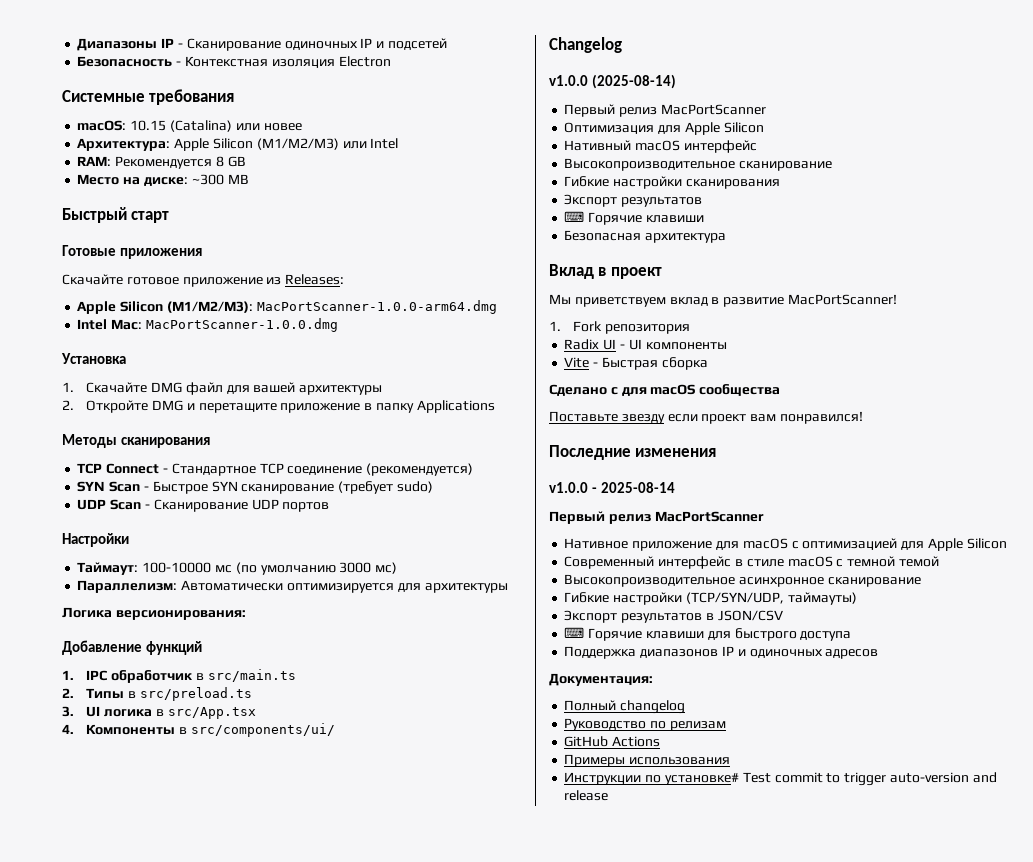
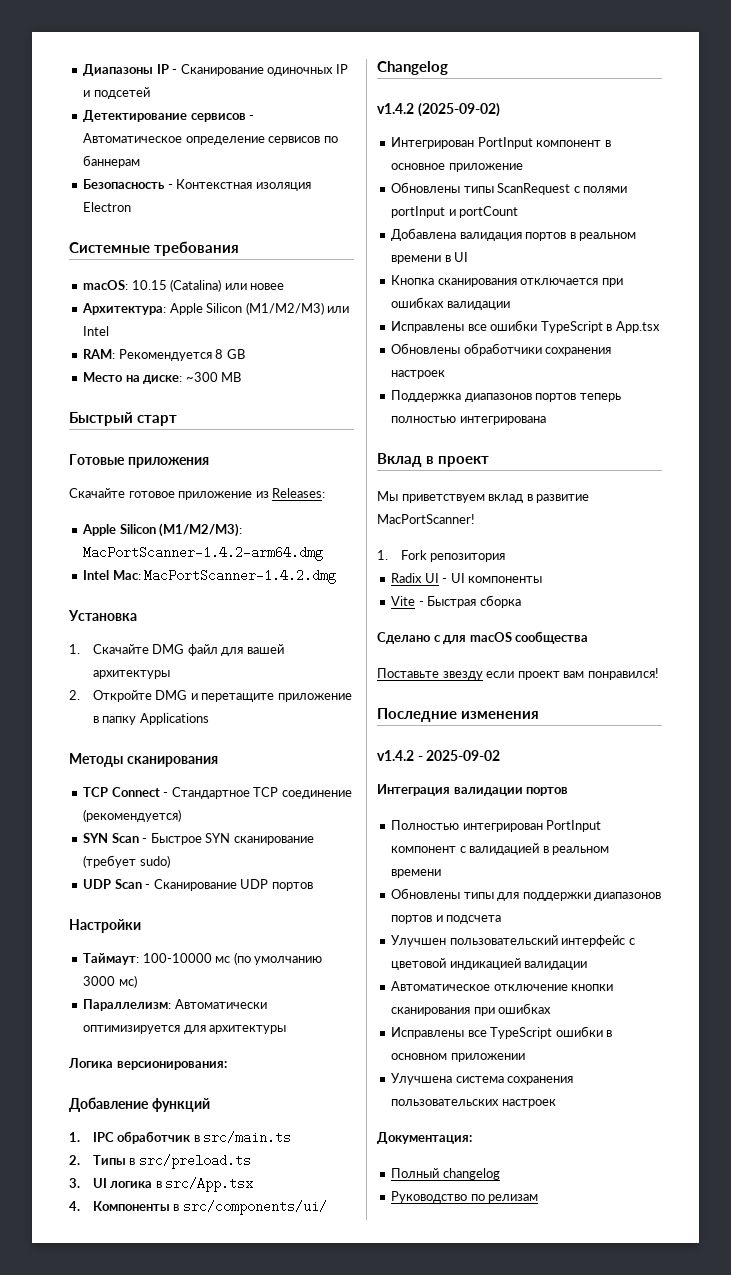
+ Детектирование сервисов - Автоматическое определение сервисов по баннерам
- Apple Silicon (M1/M2/M3): MacPortScanner-1.0.0-arm64.dmg
+ Apple Silicon (M1/M2/M3): MacPortScanner-1.4.2-arm64.dmg
- Intel Mac: MacPortScanner-1.0.0.dmg
+ Intel Mac: MacPortScanner-1.4.2.dmg
- v1.0.0 (2025-08-14)
- Первый релиз MacPortScanner
- Оптимизация для Apple Silicon
- Нативный macOS интерфейс
- Высокопроизводительное сканирование
- Гибкие настройки сканирования
- Экспорт результатов
- ⌨ Горячие клавиши
- Безопасная архитектура
+ v1.4.2 (2025-09-02)
+ Интегрирован PortInput компонент в основное приложение
+ Обновлены типы ScanRequest с полями portInput и portCount
+ Добавлена валидация портов в реальном времени в UI
+ Кнопка сканирования отключается при ошибках валидации
+ Исправлены все ошибки TypeScript в App.tsx
+ Обновлены обработчики сохранения настроек
+ Поддержка диапазонов портов теперь полностью интегрирована
- v1.0.0 - 2025-08-14
- Первый релиз MacPortScanner
- Нативное приложение для macOS с оптимизацией для Apple Silicon
- Современный интерфейс в стиле macOS с темной темой
- Высокопроизводительное асинхронное сканирование
- Гибкие настройки (TCP/SYN/UDP, таймауты)
- Экспорт результатов в JSON/CSV
- ⌨ Горячие клавиши для быстрого доступа
- Поддержка диапазонов IP и одиночных адресов
+ v1.4.2 - 2025-09-02
+ Интеграция валидации портов
+ Полностью интегрирован PortInput компонент с валидацией в реальном времени
+ Обновлены типы для поддержки диапазонов портов и подсчета
+ Улучшен пользовательский интерфейс с цветовой индикацией валидации
+ Автоматическое отключение кнопки сканирования при ошибках
+ Исправлены все TypeScript ошибки в основном приложении
+ Улучшена система сохранения пользовательских настроек
- GitHub Actions
- Примеры использования
- Инструкции по установке# Test commit to trigger auto-version and release

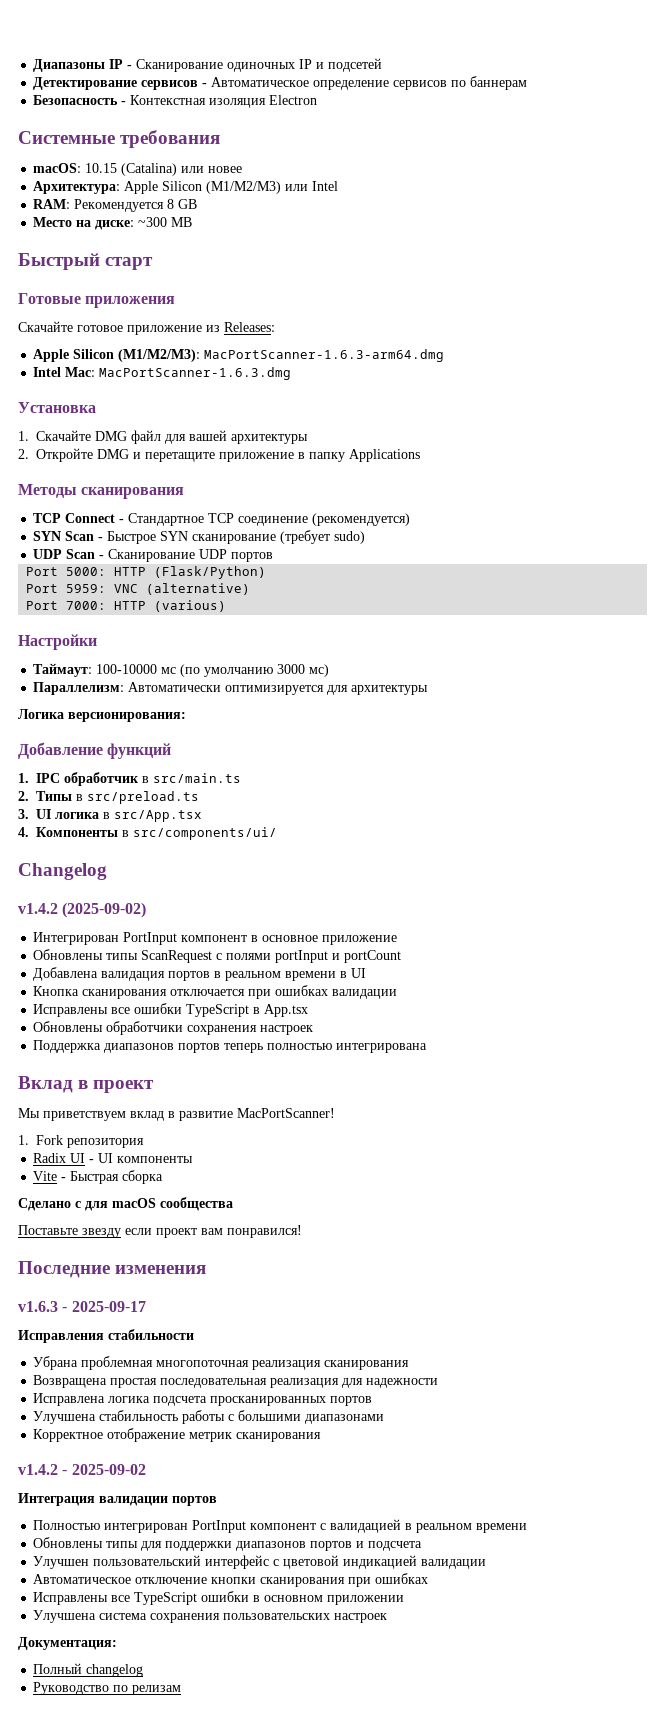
- Apple Silicon (M1/M2/M3): MacPortScanner-1.4.2-arm64.dmg
+ Apple Silicon (M1/M2/M3): MacPortScanner-1.6.3-arm64.dmg
- Intel Mac: MacPortScanner-1.4.2.dmg
+ Intel Mac: MacPortScanner-1.6.3.dmg
+ Port 5000: HTTP (Flask/Python)
+ Port 5959: VNC (alternative)
+ Port 7000: HTTP (various)
+ v1.6.3 - 2025-09-17
+ Исправления стабильности
+ Убрана проблемная многопоточная реализация сканирования
+ Возвращена простая последовательная реализация для надежности
+ Исправлена логика подсчета просканированных портов
+ Улучшена стабильность работы с большими диапазонами
+ Корректное отображение метрик сканирования

